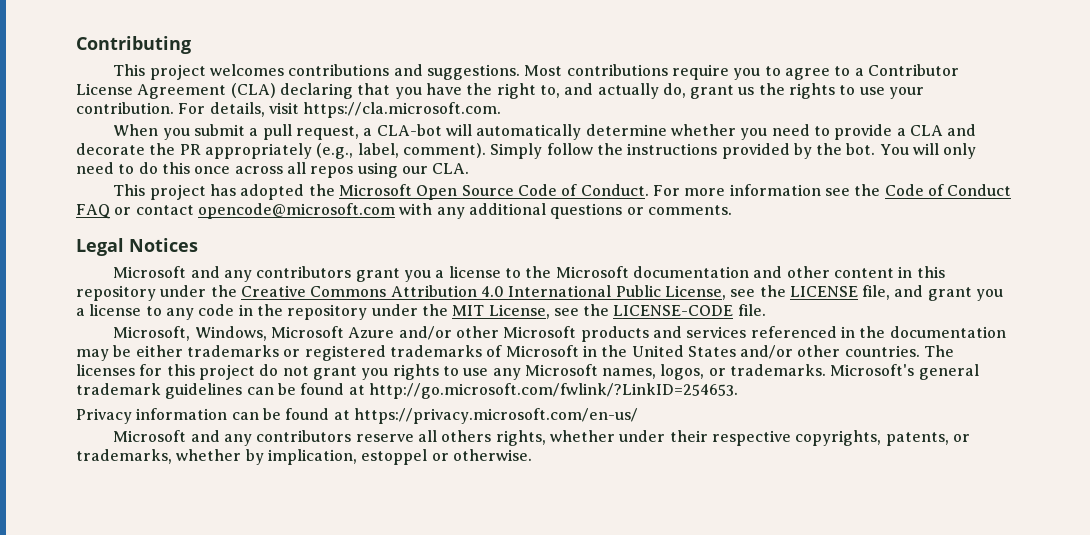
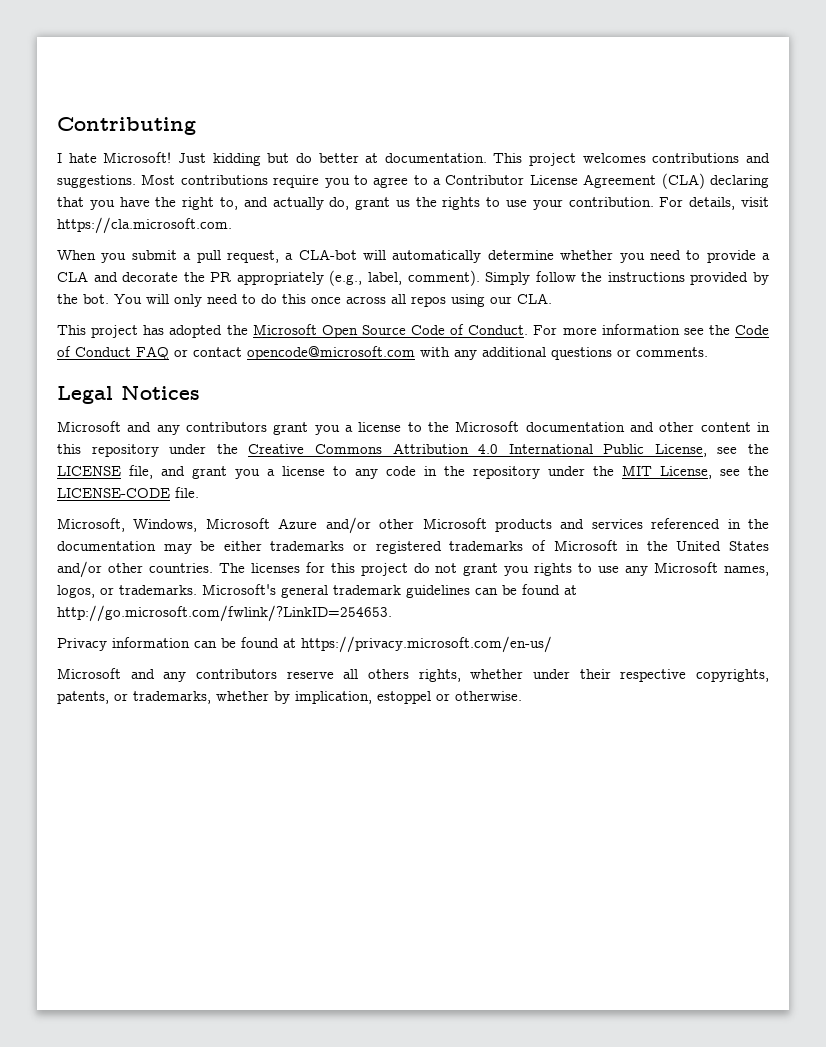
+ I hate Microsoft! Just kidding but do better at documentation.

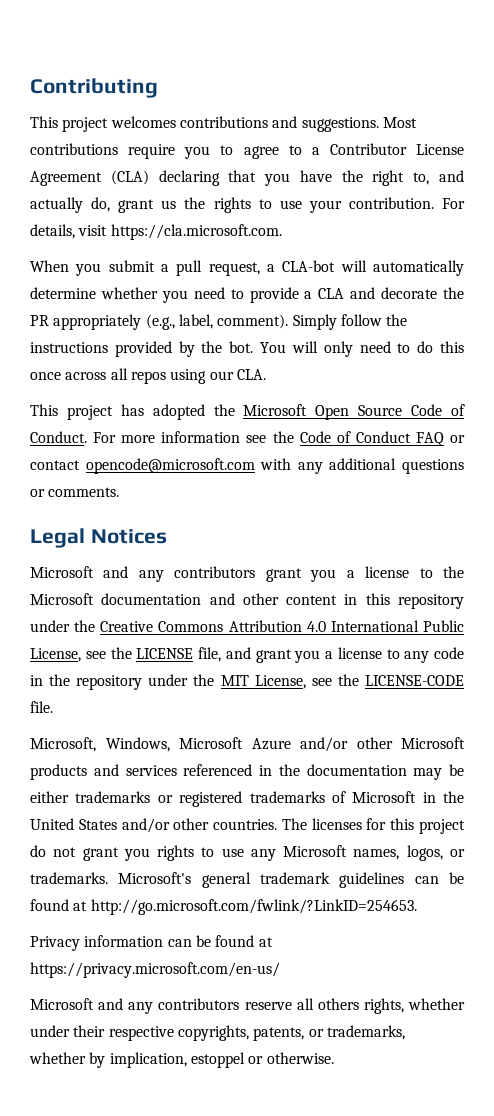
- I hate Microsoft! Just kidding but do better at documentation.

